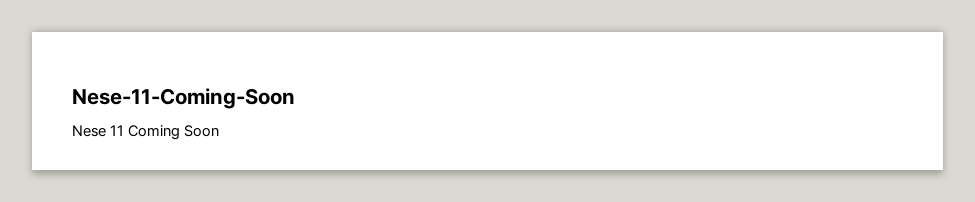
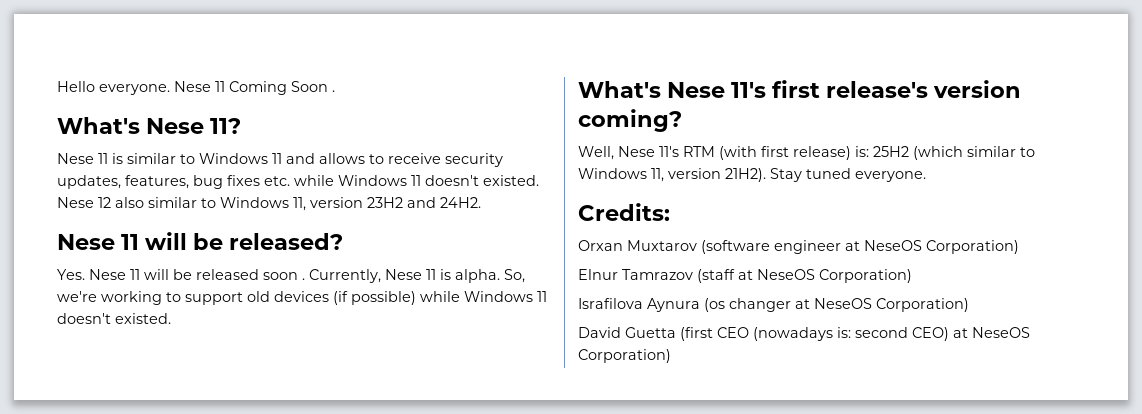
- Nese-11-Coming-Soon
- Nese 11 Coming Soon
+ Hello everyone. Nese 11 Coming Soon .
+ What's Nese 11?
+ Nese 11 is similar to Windows 11 and allows to receive security updates, features, bug fixes etc. while Windows 11 doesn't existed. Nese 12 also similar to Windows 11, version 23H2 and 24H2.
+ Nese 11 will be released?
+ Yes. Nese 11 will be released soon . Currently, Nese 11 is alpha. So, we're working to support old devices (if possible) while Windows 11 doesn't existed.
+ What's Nese 11's first release's version coming?
+ Well, Nese 11's RTM (with first release) is: 25H2 (which similar to Windows 11, version 21H2). Stay tuned everyone.
+ Credits:
+ Orxan Muxtarov (software engineer at NeseOS Corporation)
+ Elnur Tamrazov (staff at NeseOS Corporation)
+ Israfilova Aynura (os changer at NeseOS Corporation)
+ David Guetta (first CEO (nowadays is: second CEO) at NeseOS Corporation)

